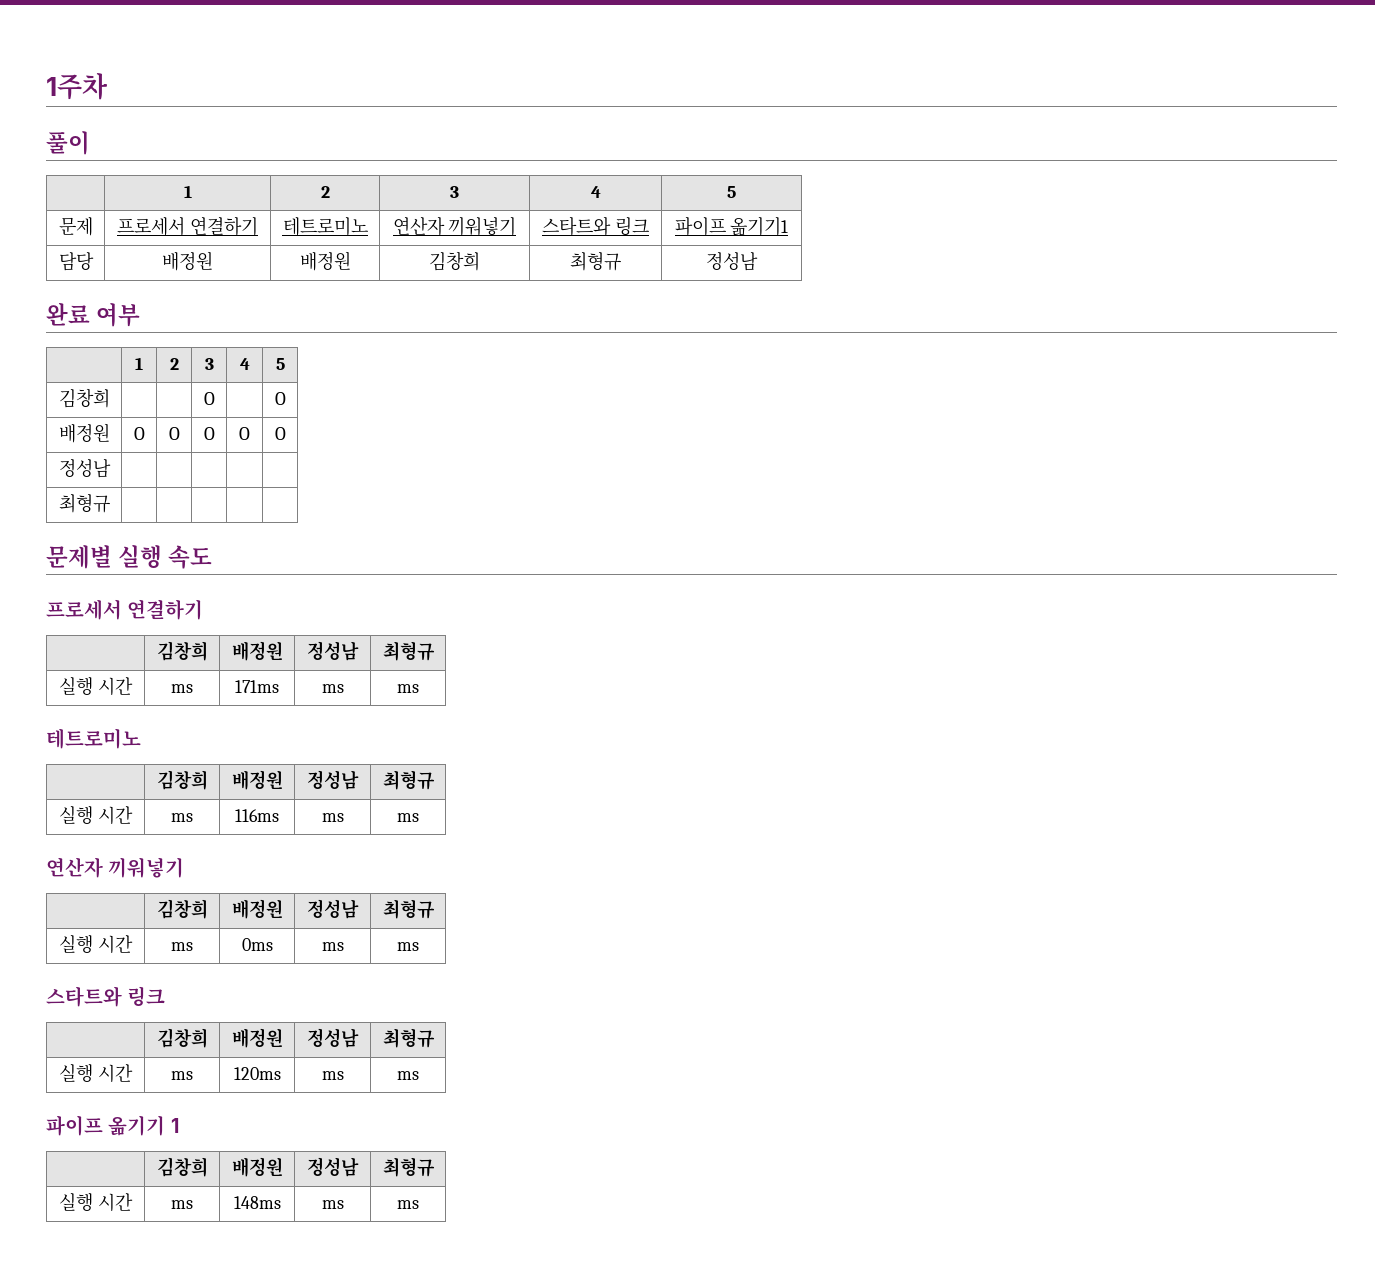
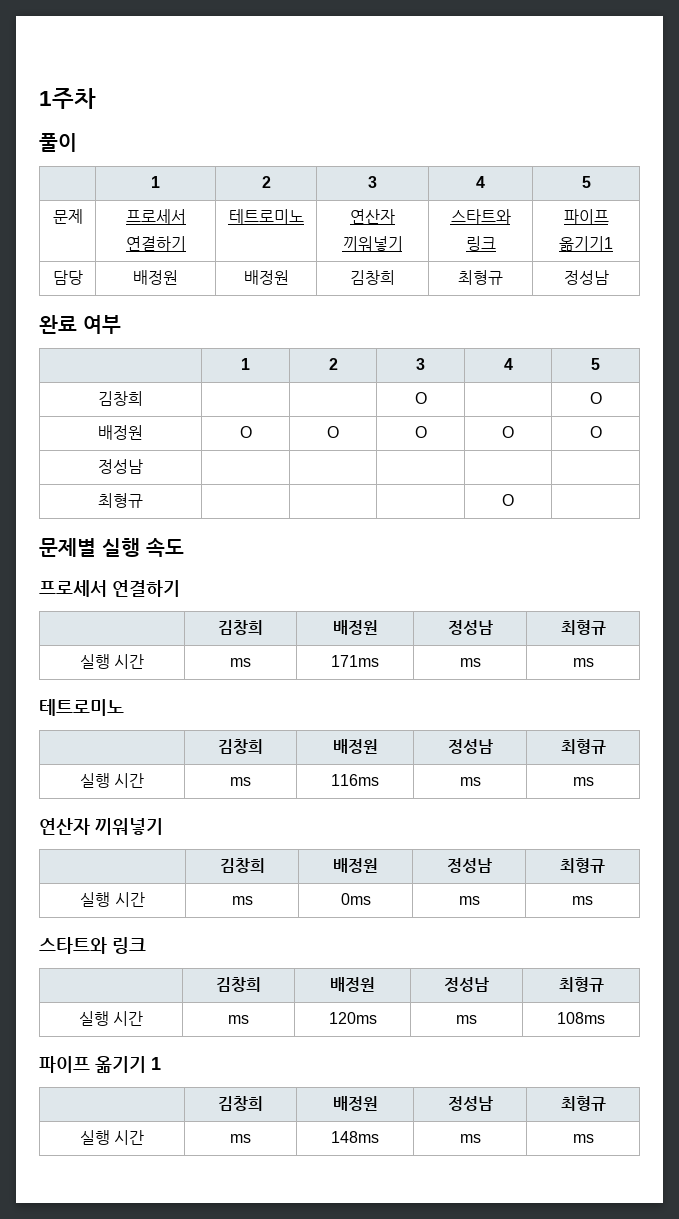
- 최형규 | | | | |
+ 최형규 | | | | O |
- 실행 시간 | ms | 120ms | ms | ms
+ 실행 시간 | ms | 120ms | ms | 108ms

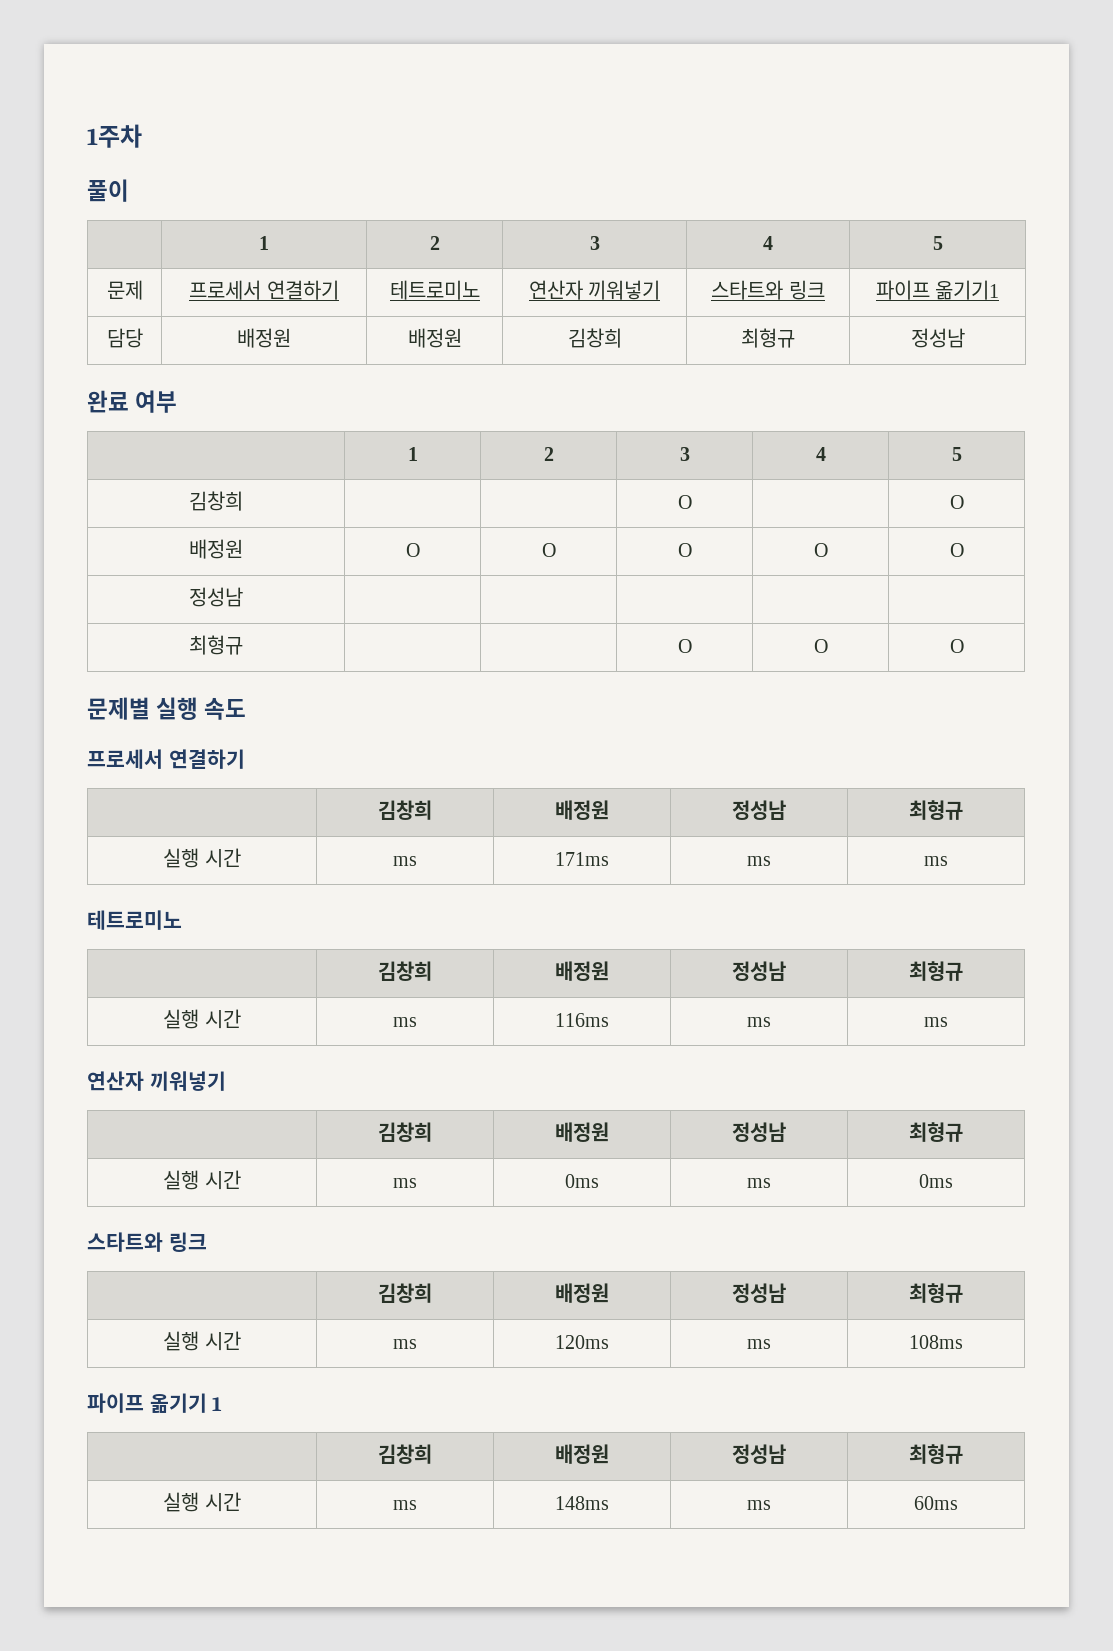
- 최형규 | | | | O |
+ 최형규 | | | O | O | O
- 실행 시간 | ms | 0ms | ms | ms
+ 실행 시간 | ms | 0ms | ms | 0ms
- 실행 시간 | ms | 148ms | ms | ms
+ 실행 시간 | ms | 148ms | ms | 60ms

